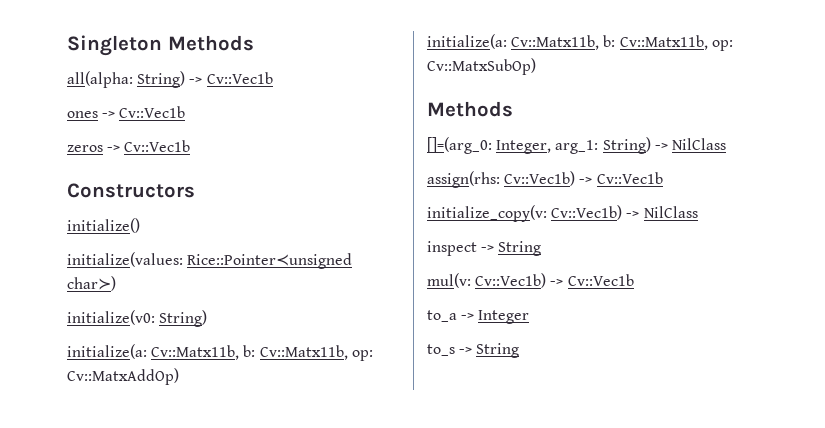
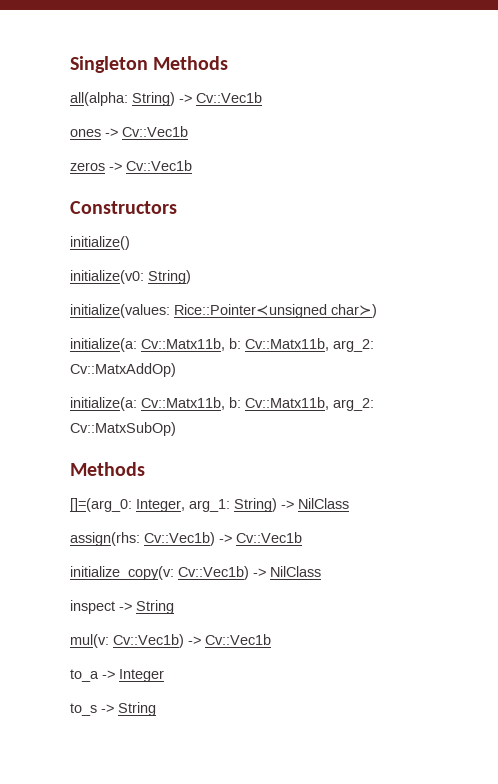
+ initialize(v0: String)
- initialize(v0: String)
- initialize(a: Cv::Matx11b, b: Cv::Matx11b, op: Cv::MatxAddOp)
+ initialize(a: Cv::Matx11b, b: Cv::Matx11b, arg_2: Cv::MatxAddOp)
- initialize(a: Cv::Matx11b, b: Cv::Matx11b, op: Cv::MatxSubOp)
+ initialize(a: Cv::Matx11b, b: Cv::Matx11b, arg_2: Cv::MatxSubOp)

